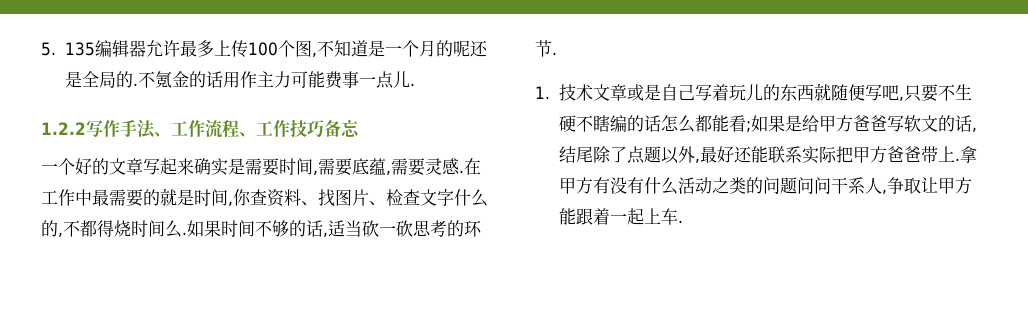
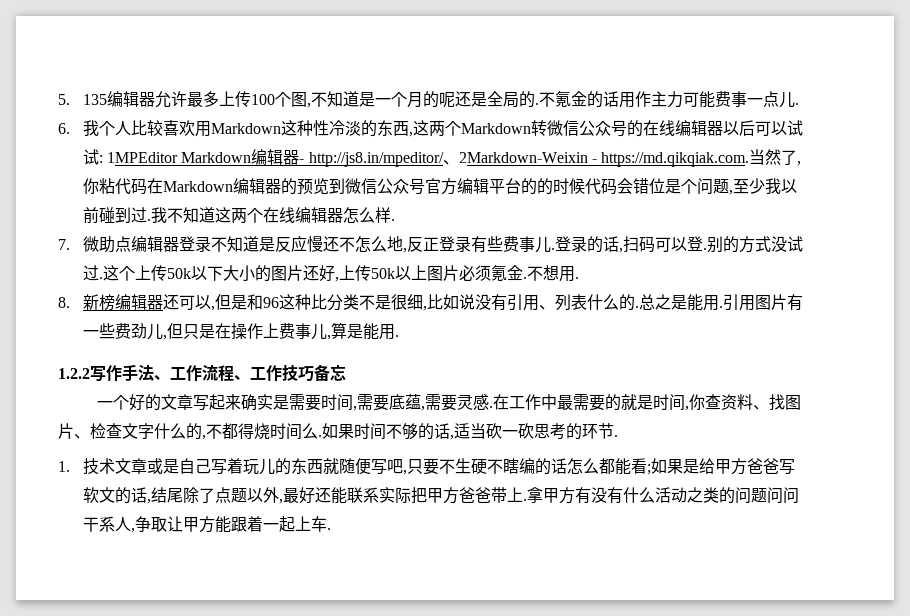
+ 6.我个人比较喜欢用Markdown这种性冷淡的东西,这两个Markdown转微信公众号的在线编辑器以后可以试试: 1MPEditor Markdown编辑器- http://js8.in/mpeditor/、2Markdown-Weixin - https://md.qikqiak.com.当然了,你粘代码在Markdown编辑器的预览到微信公众号官方编辑平台的的时候代码会错位是个问题,至少我以前碰到过.我不知道这两个在线编辑器怎么样.
+ 7.微助点编辑器登录不知道是反应慢还不怎么地,反正登录有些费事儿.登录的话,扫码可以登.别的方式没试过.这个上传50k以下大小的图片还好,上传50k以上图片必须氪金.不想用.
+ 8.新榜编辑器还可以,但是和96这种比分类不是很细,比如说没有引用、列表什么的.总之是能用.引用图片有一些费劲儿,但只是在操作上费事儿,算是能用.

